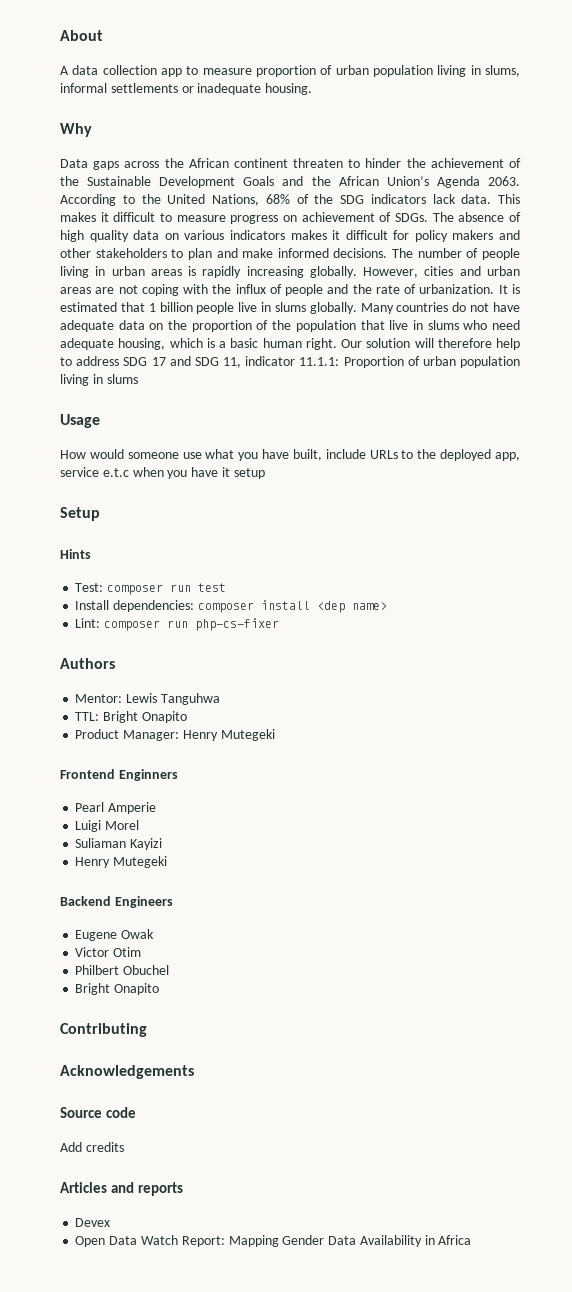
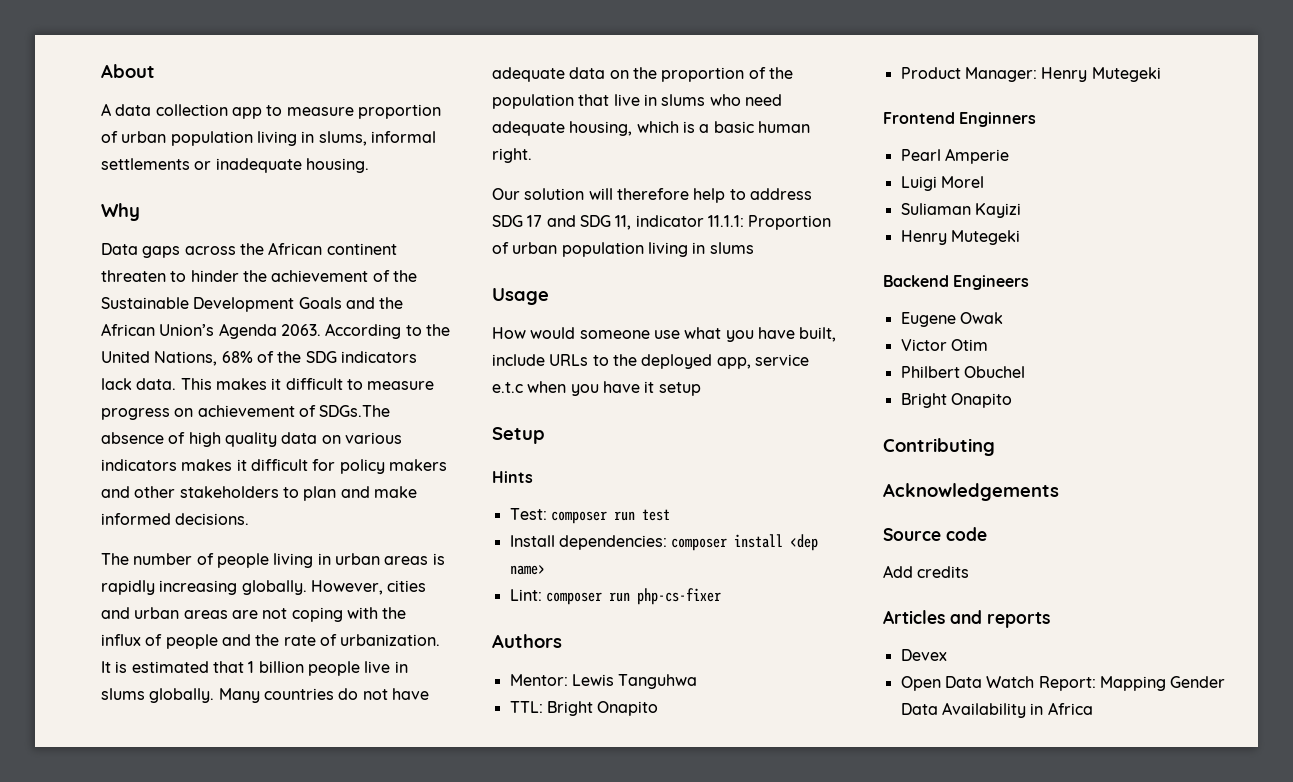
- This makes it difficult to measure progress on achievement of SDGs. The absence of high quality data on various indicators makes it difficult for policy makers and other stakeholders to plan and make informed decisions. The number of people living in urban areas is rapidly increasing globally.
+ This makes it difficult to measure progress on achievement of SDGs.The absence of high quality data on various indicators makes it difficult for policy makers and other stakeholders to plan and make informed decisions.
+ The number of people living in urban areas is rapidly increasing globally.
- Many countries do not have adequate data on the proportion of the population that live in slums who need adequate housing, which is a basic human right. Our solution will therefore help to address SDG 17 and SDG 11, indicator 11.1.1: Proportion of urban population living in slums
+ Many countries do not have adequate data on the proportion of the population that live in slums who need adequate housing, which is a basic human right.
+ Our solution will therefore help to address SDG 17 and SDG 11, indicator 11.1.1: Proportion of urban population living in slums

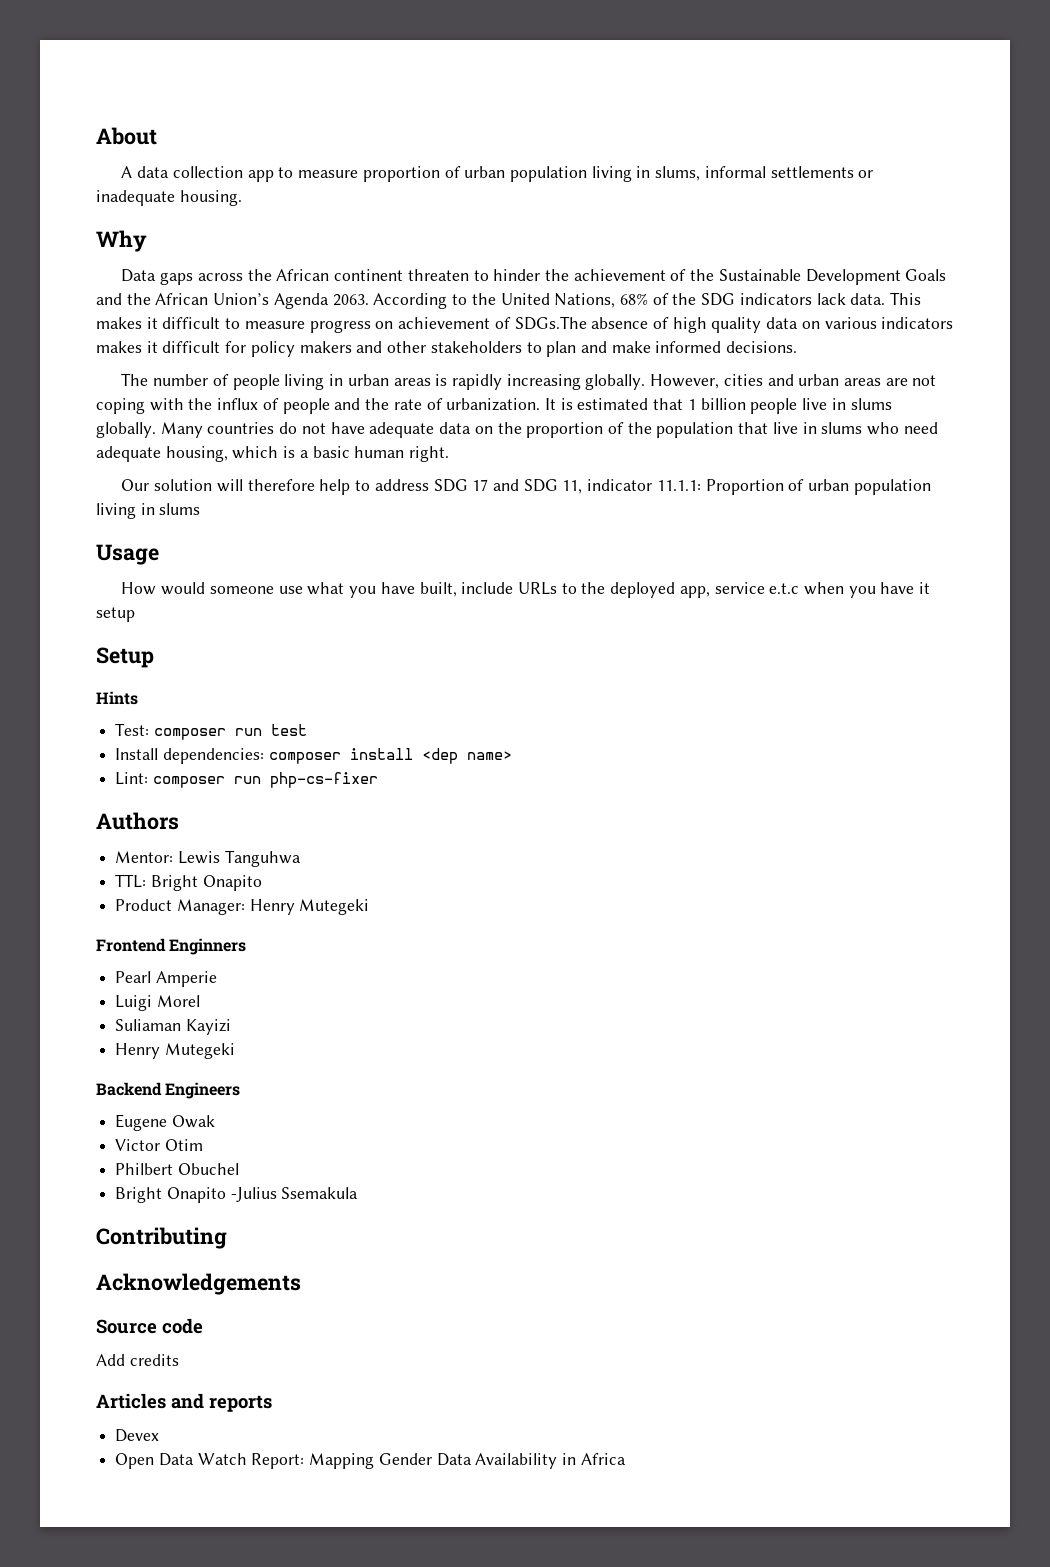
  Philbert Obuchel
- Bright Onapito
+ Bright Onapito -Julius Ssemakula

